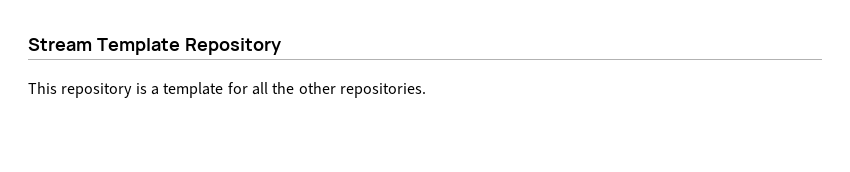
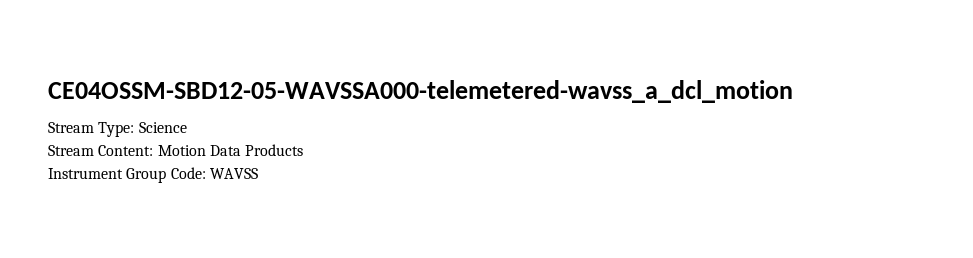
- Stream Template Repository
- This repository is a template for all the other repositories.
+ CE04OSSM-SBD12-05-WAVSSA000-telemetered-wavss_a_dcl_motion
+ Stream Type: Science
+ Stream Content: Motion Data Products
+ Instrument Group Code: WAVSS

